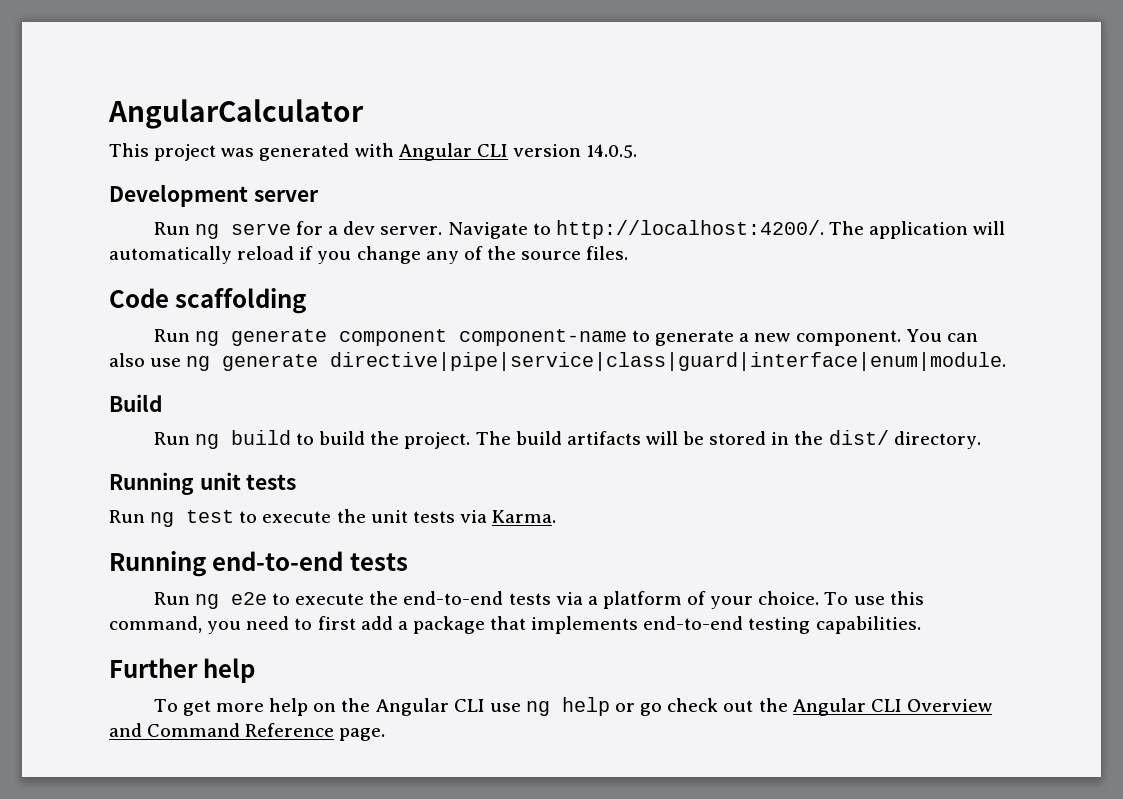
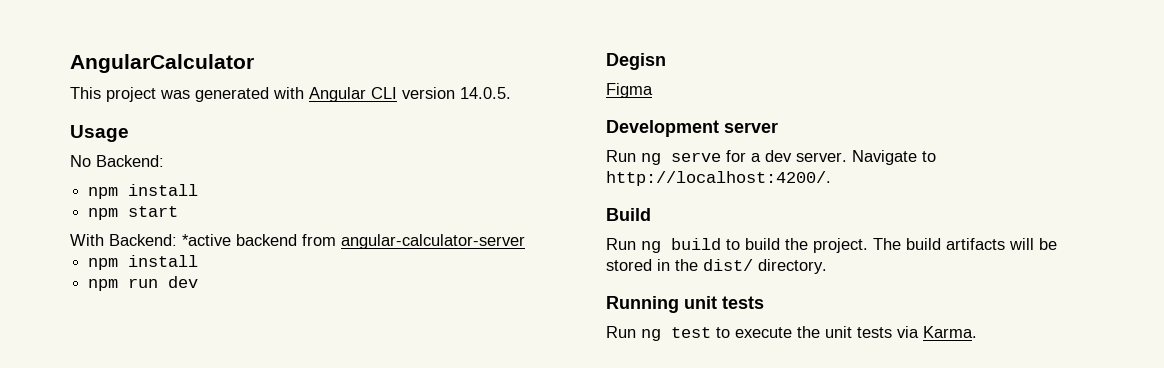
+ Usage
+ No Backend:
+ npm install
+ npm start
+ With Backend: *active backend from angular-calculator-server
+ npm install
+ npm run dev
+ Degisn
+ Figma
- The application will automatically reload if you change any of the source files.
- Code scaffolding
- Run ng generate component component-name to generate a new component. You can also use ng generate directive|pipe|service|class|guard|interface|enum|module.
- Running end-to-end tests
- Run ng e2e to execute the end-to-end tests via a platform of your choice. To use this command, you need to first add a package that implements end-to-end testing capabilities.
- Further help
- To get more help on the Angular CLI use ng help or go check out the Angular CLI Overview and Command Reference page.

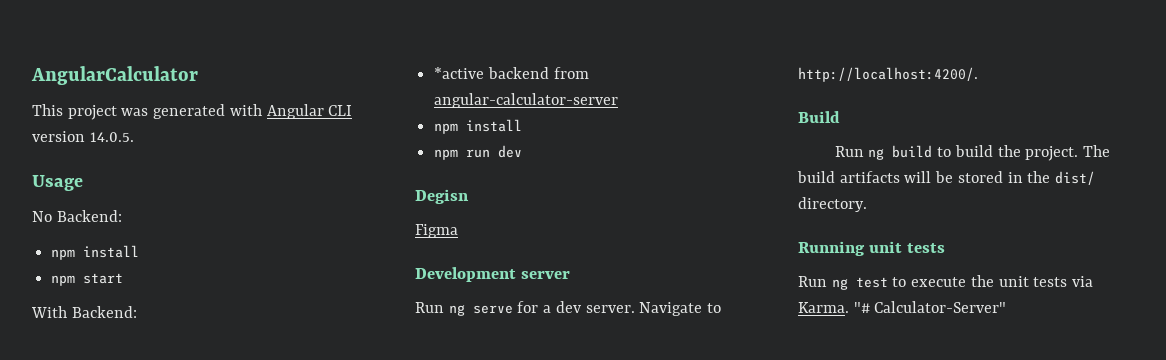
- With Backend: *active backend from angular-calculator-server
+ With Backend:
+ *active backend from angular-calculator-server
+ "# Calculator-Server"

